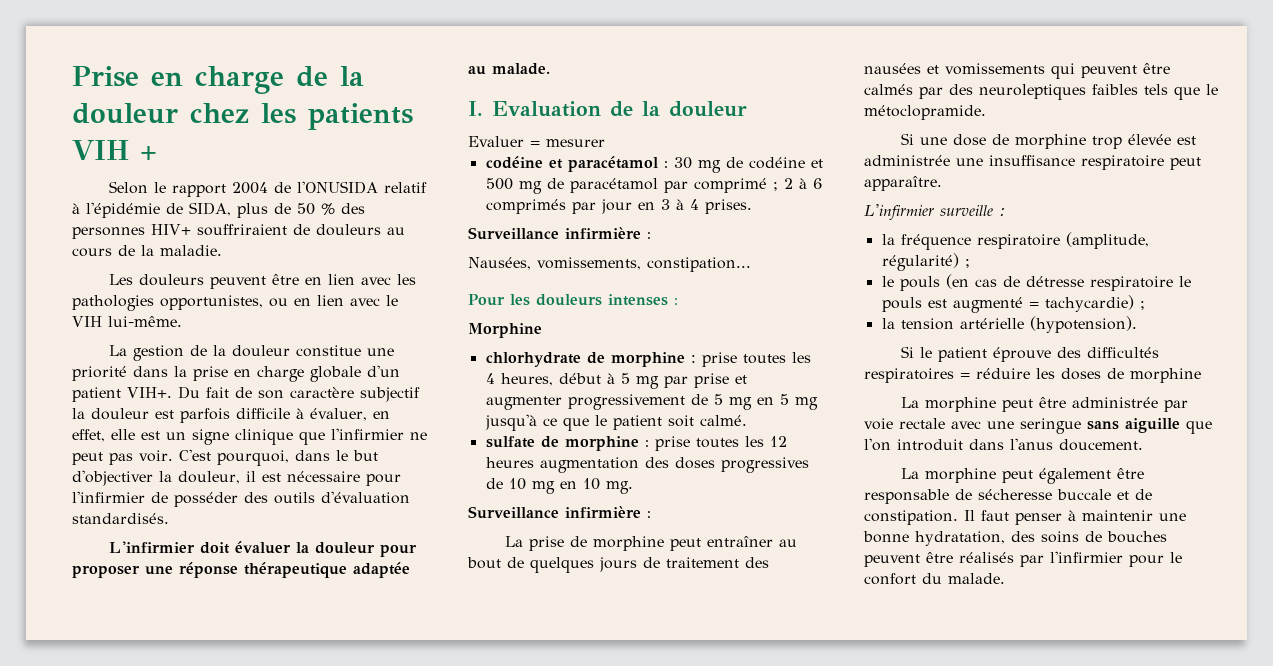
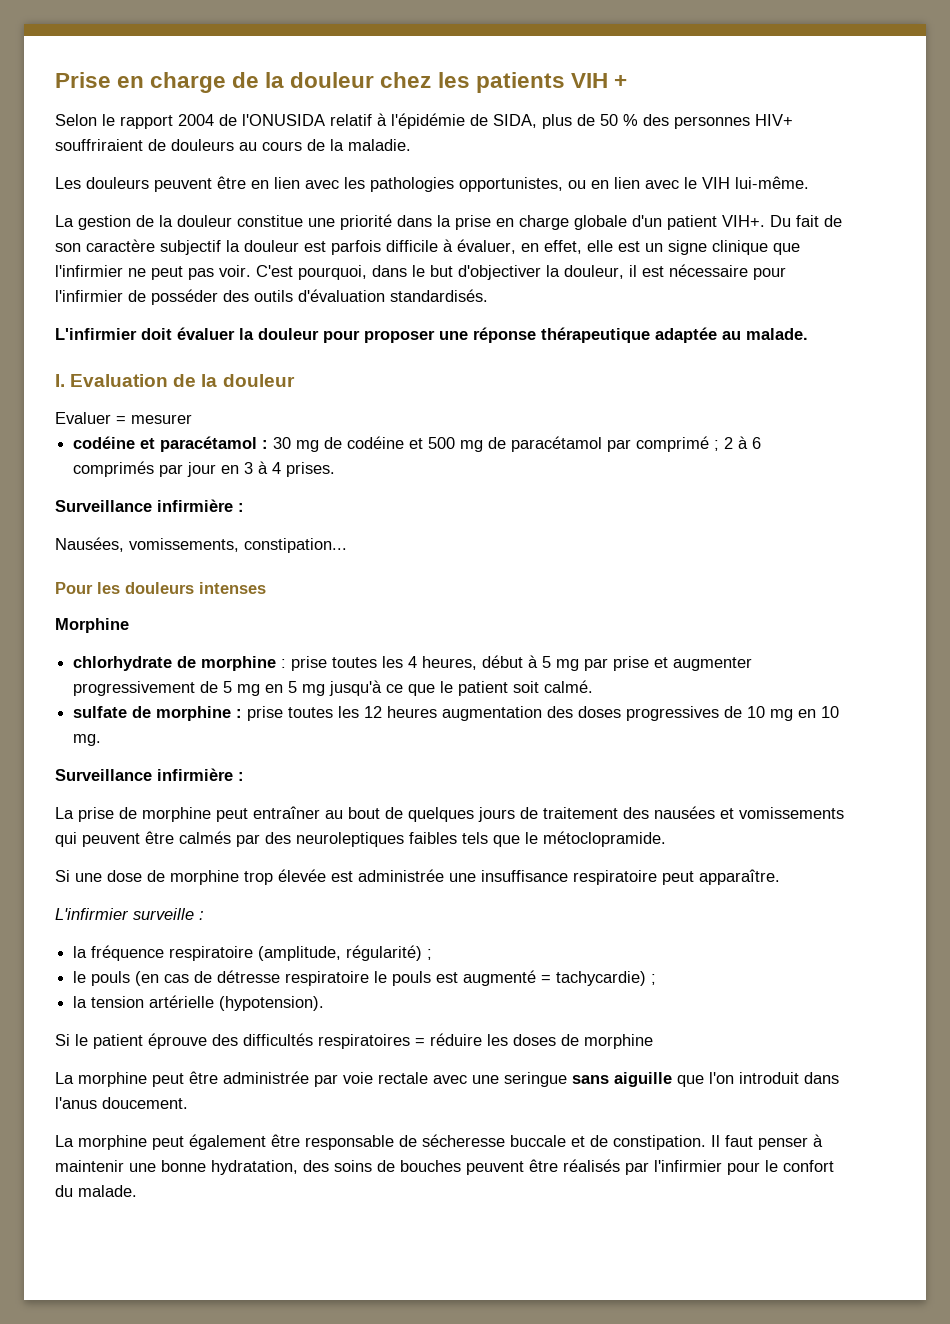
- Pour les douleurs intenses :
+ Pour les douleurs intenses

